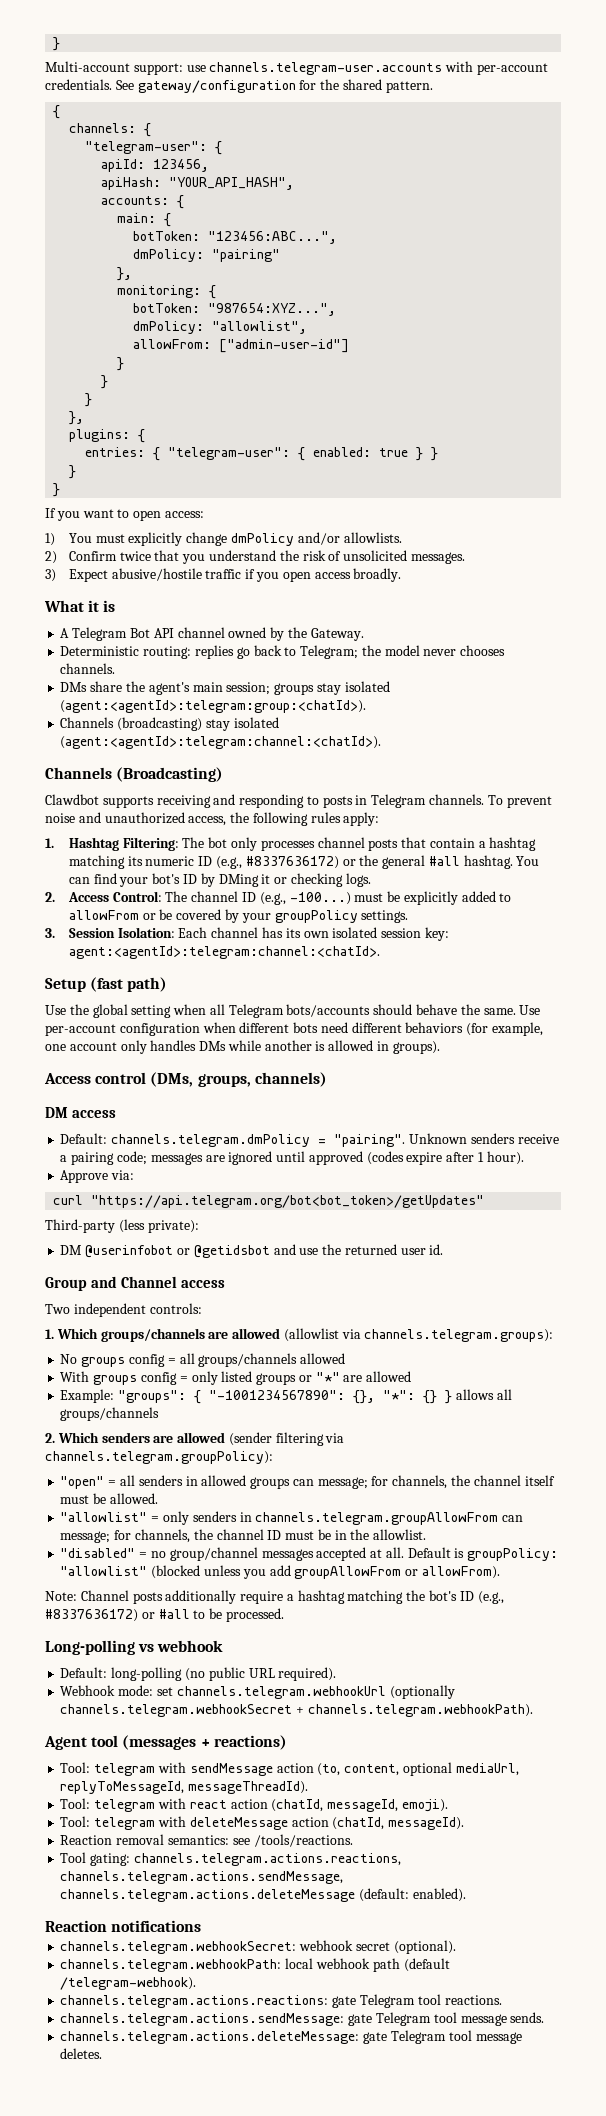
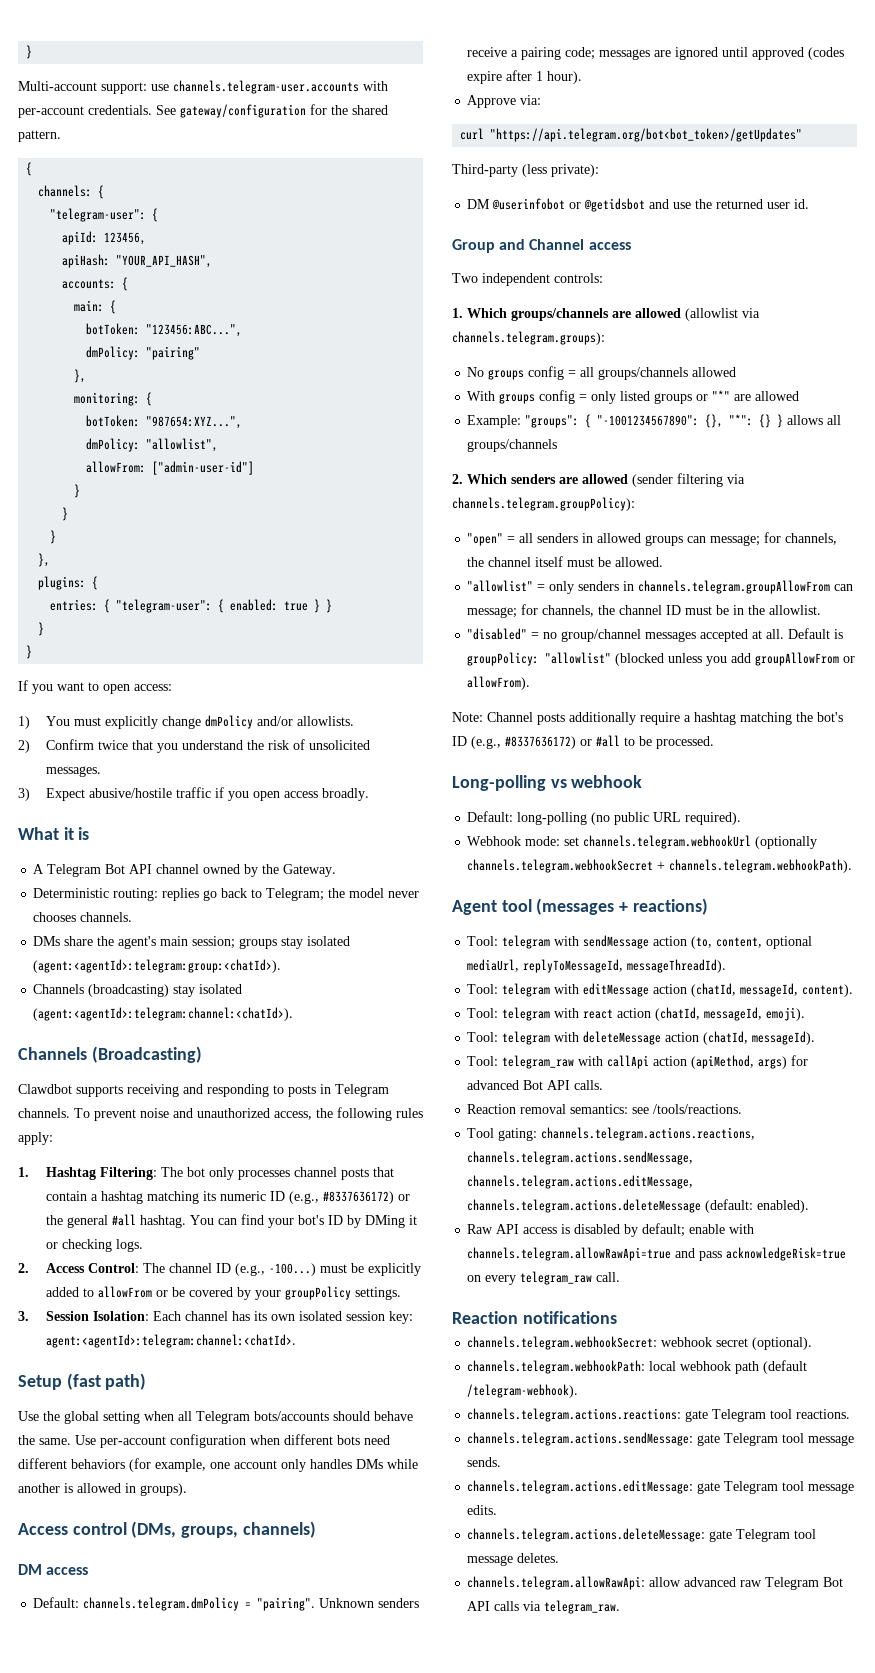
+ Tool: telegram with editMessage action (chatId, messageId, content).
+ Tool: telegram_raw with callApi action (apiMethod, args) for advanced Bot API calls.
- Tool gating: channels.telegram.actions.reactions, channels.telegram.actions.sendMessage, channels.telegram.actions.deleteMessage (default: enabled).
+ Tool gating: channels.telegram.actions.reactions, channels.telegram.actions.sendMessage, channels.telegram.actions.editMessage, channels.telegram.actions.deleteMessage (default: enabled).
+ Raw API access is disabled by default; enable with channels.telegram.allowRawApi=true and pass acknowledgeRisk=true on every telegram_raw call.
+ channels.telegram.actions.editMessage: gate Telegram tool message edits.
+ channels.telegram.allowRawApi: allow advanced raw Telegram Bot API calls via telegram_raw.

